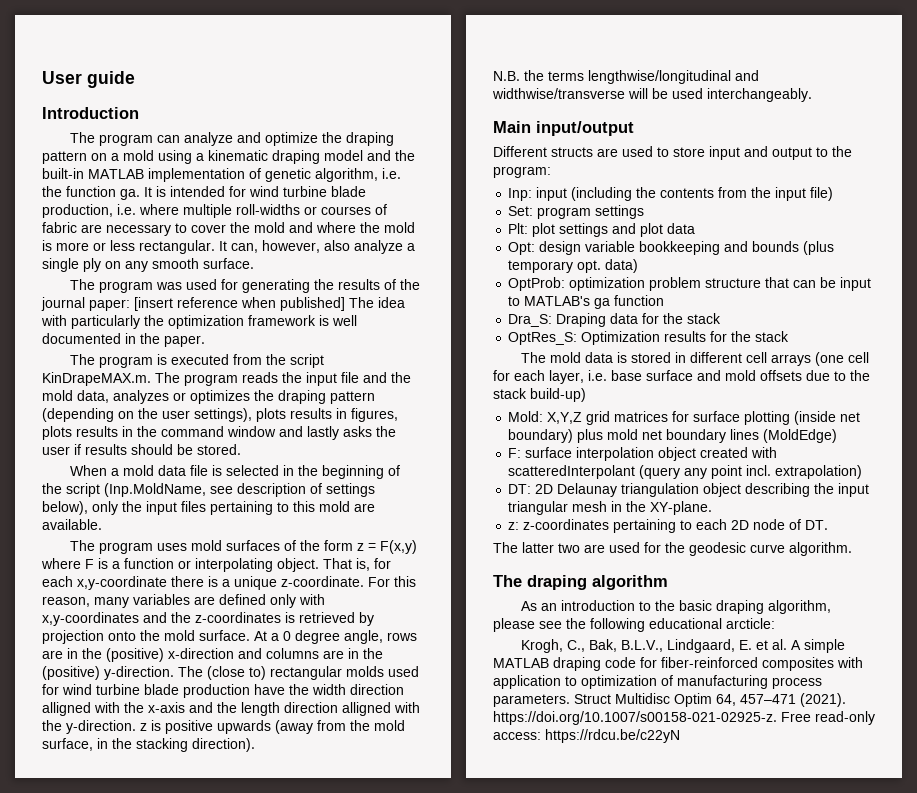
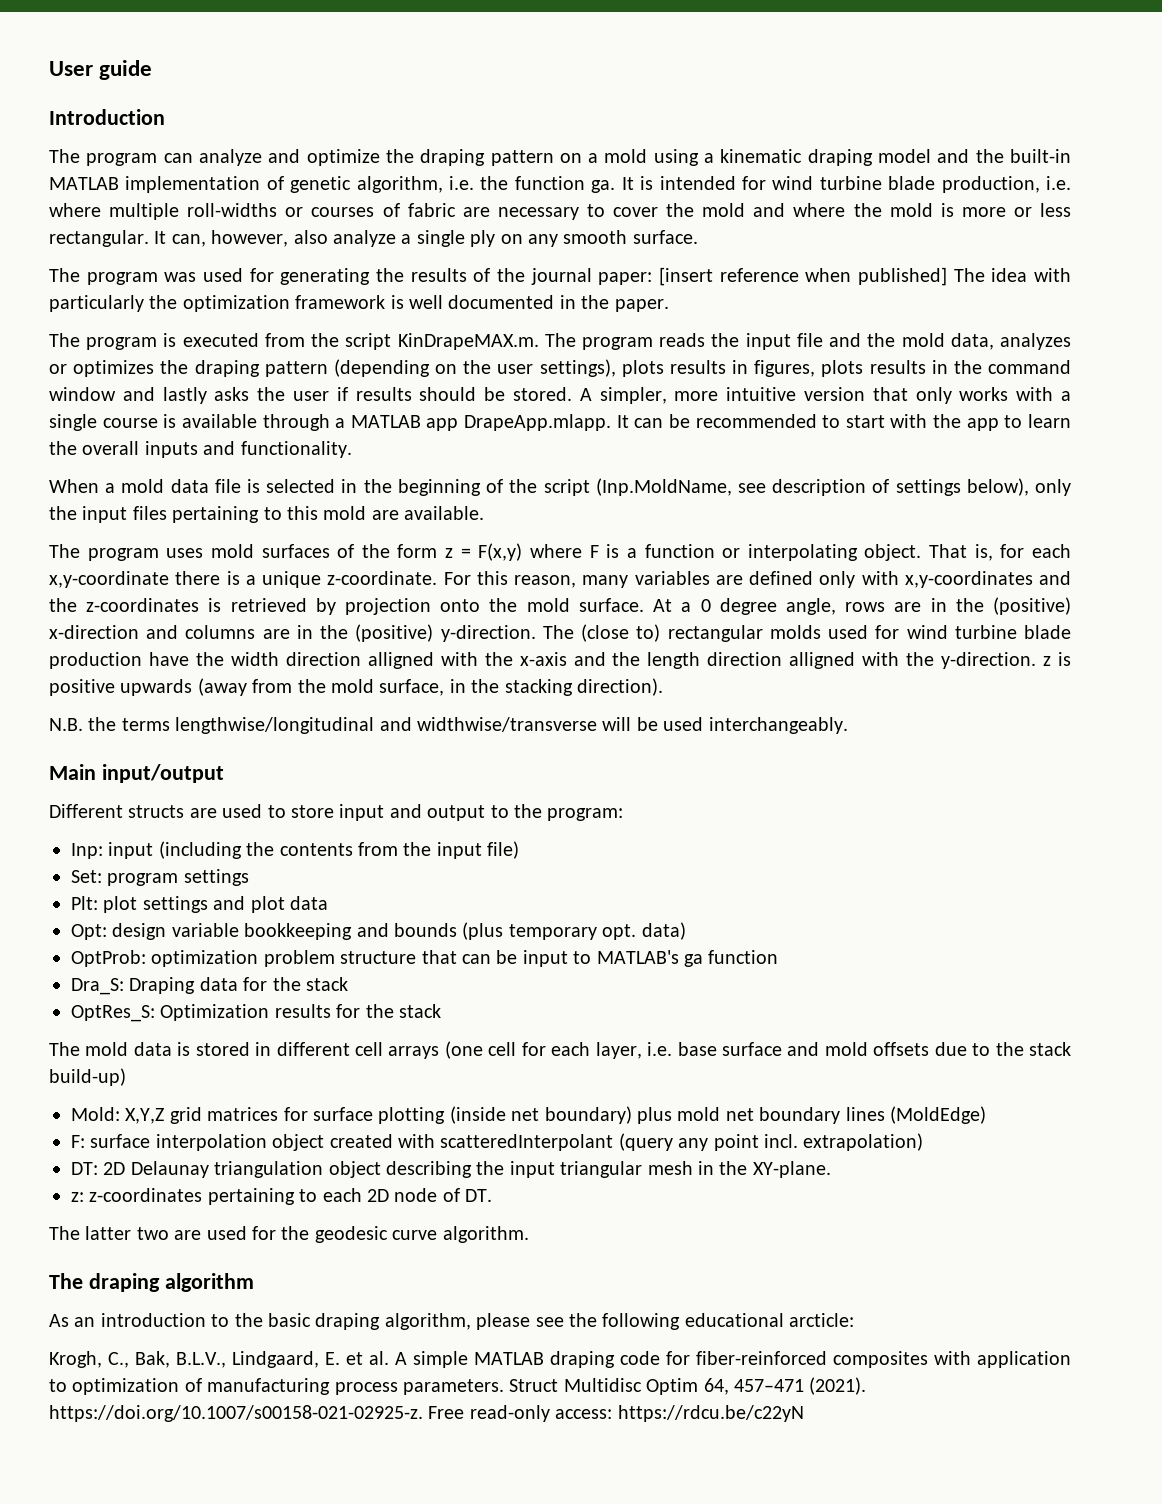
+ A simpler, more intuitive version that only works with a single course is available through a MATLAB app DrapeApp.mlapp. It can be recommended to start with the app to learn the overall inputs and functionality.

